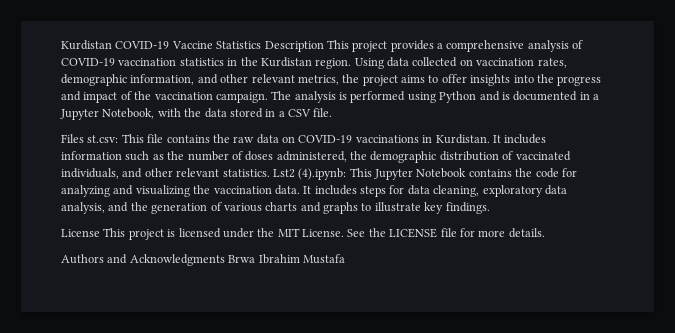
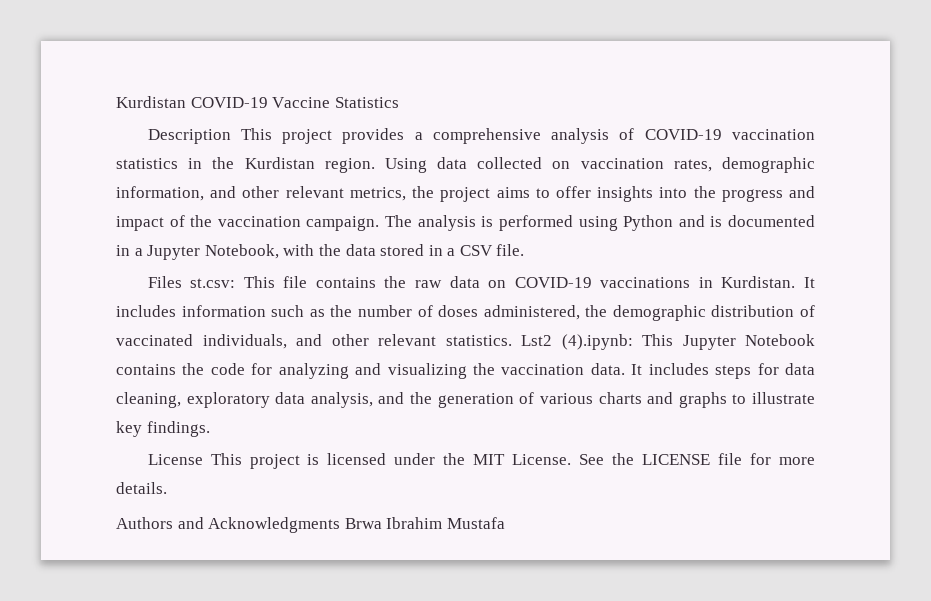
- Kurdistan COVID-19 Vaccine Statistics Description This project provides a comprehensive analysis of COVID-19 vaccination statistics in the Kurdistan region.
+ Kurdistan COVID-19 Vaccine Statistics
+ Description This project provides a comprehensive analysis of COVID-19 vaccination statistics in the Kurdistan region.

